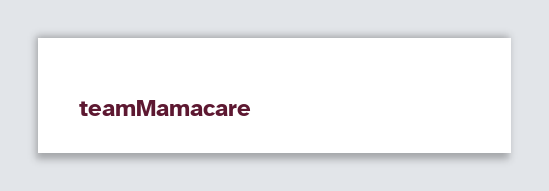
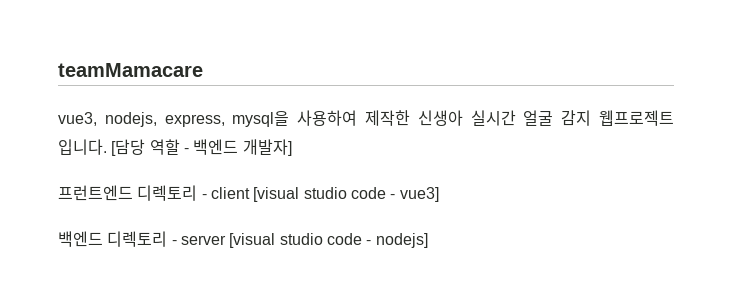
+ vue3, nodejs, express, mysql을 사용하여 제작한 신생아 실시간 얼굴 감지 웹프로젝트 입니다. [담당 역할 - 백엔드 개발자]
+ 프런트엔드 디렉토리 - client [visual studio code - vue3]
+ 백엔드 디렉토리 - server [visual studio code - nodejs]

